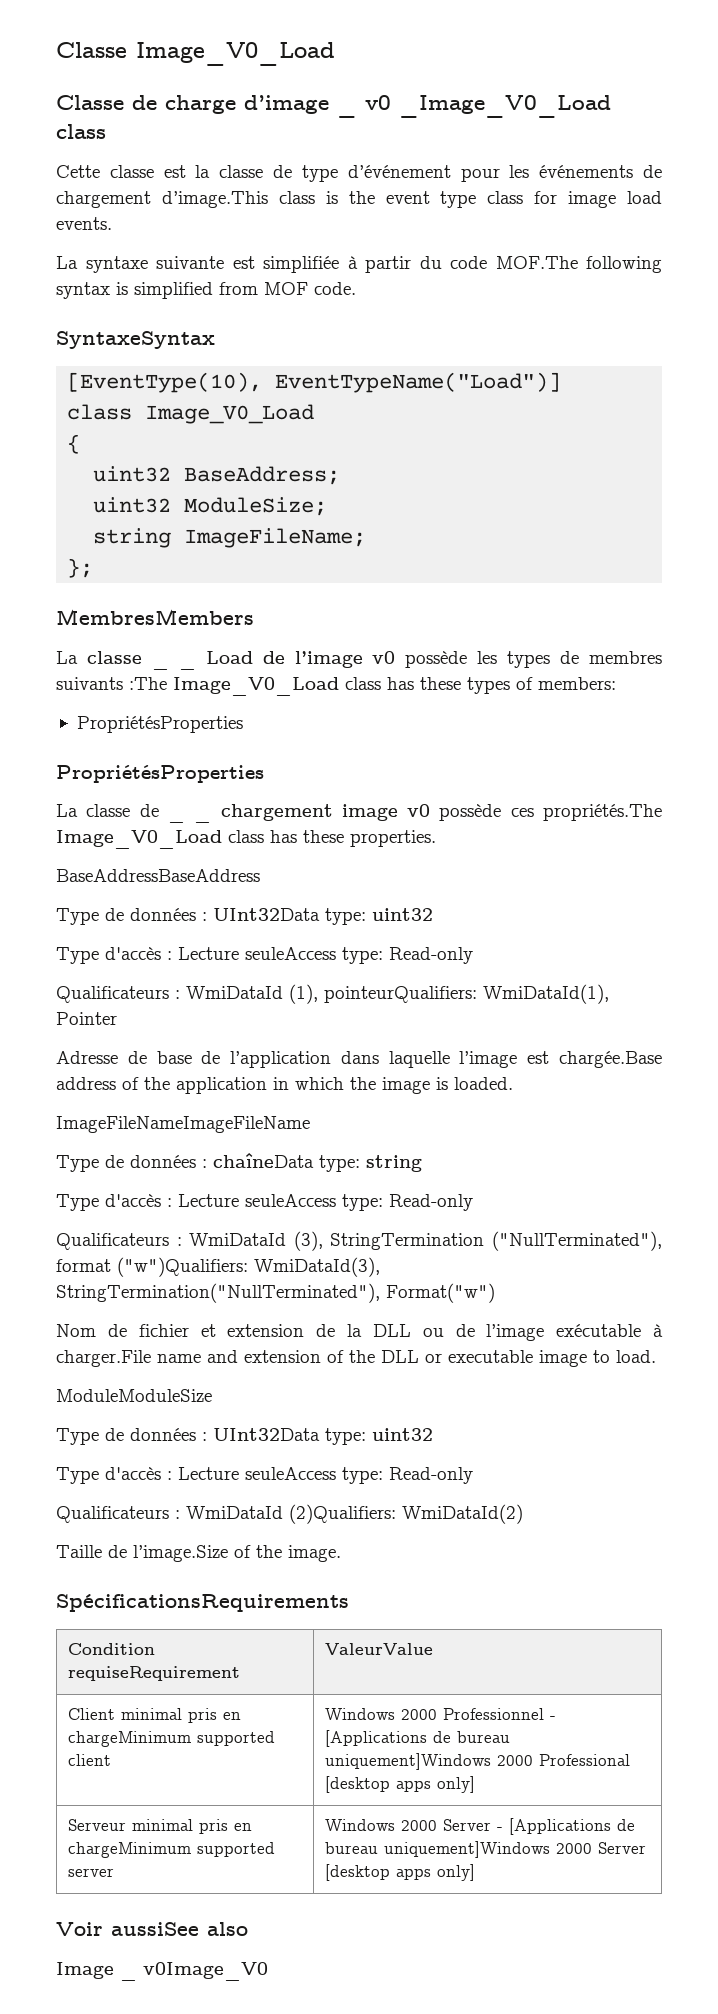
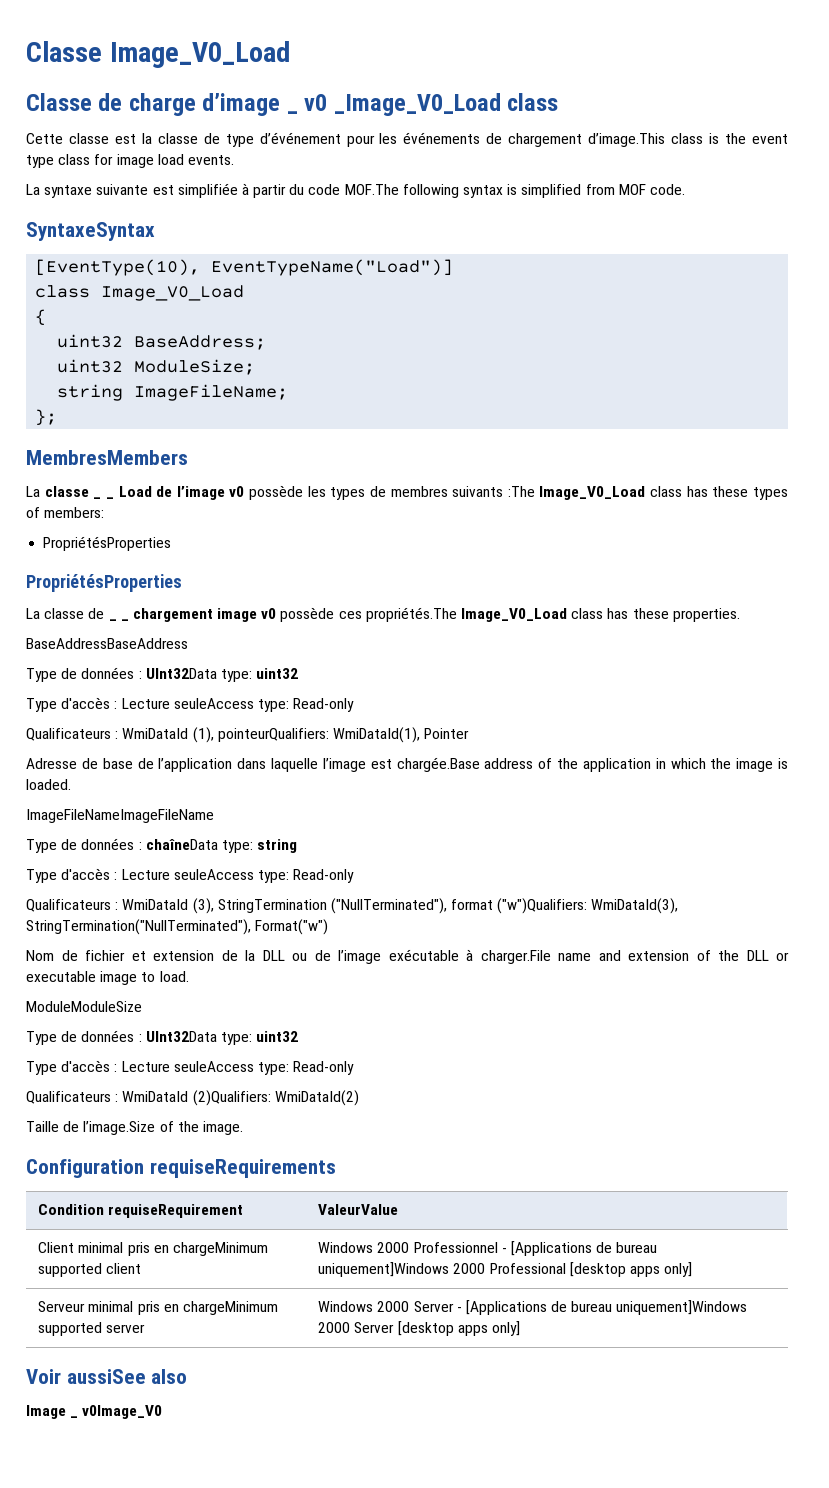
- SpécificationsRequirements
+ Configuration requiseRequirements

